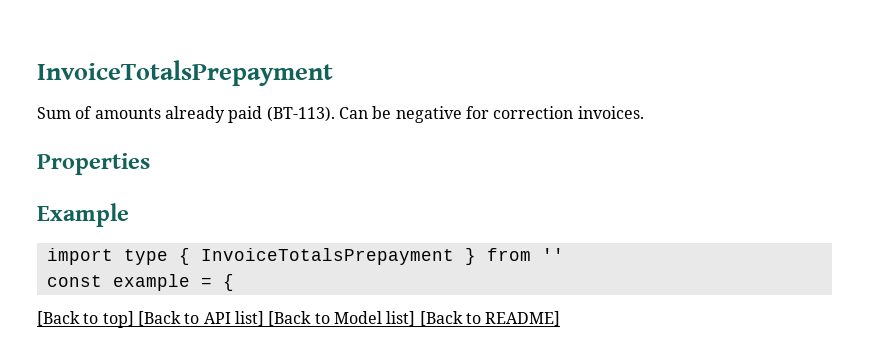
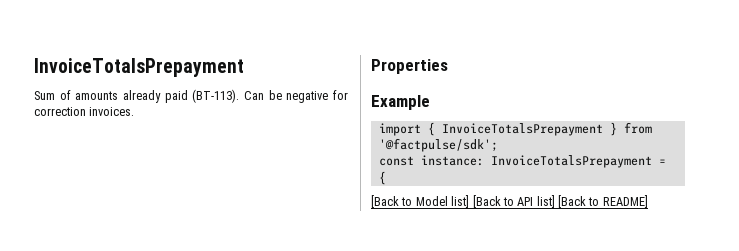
- import type { InvoiceTotalsPrepayment } from ''
+ import { InvoiceTotalsPrepayment } from '@factpulse/sdk';
- const example = {
+ const instance: InvoiceTotalsPrepayment = {
- [Back to top] [Back to API list] [Back to Model list] [Back to README]
+ [Back to Model list] [Back to API list] [Back to README]

